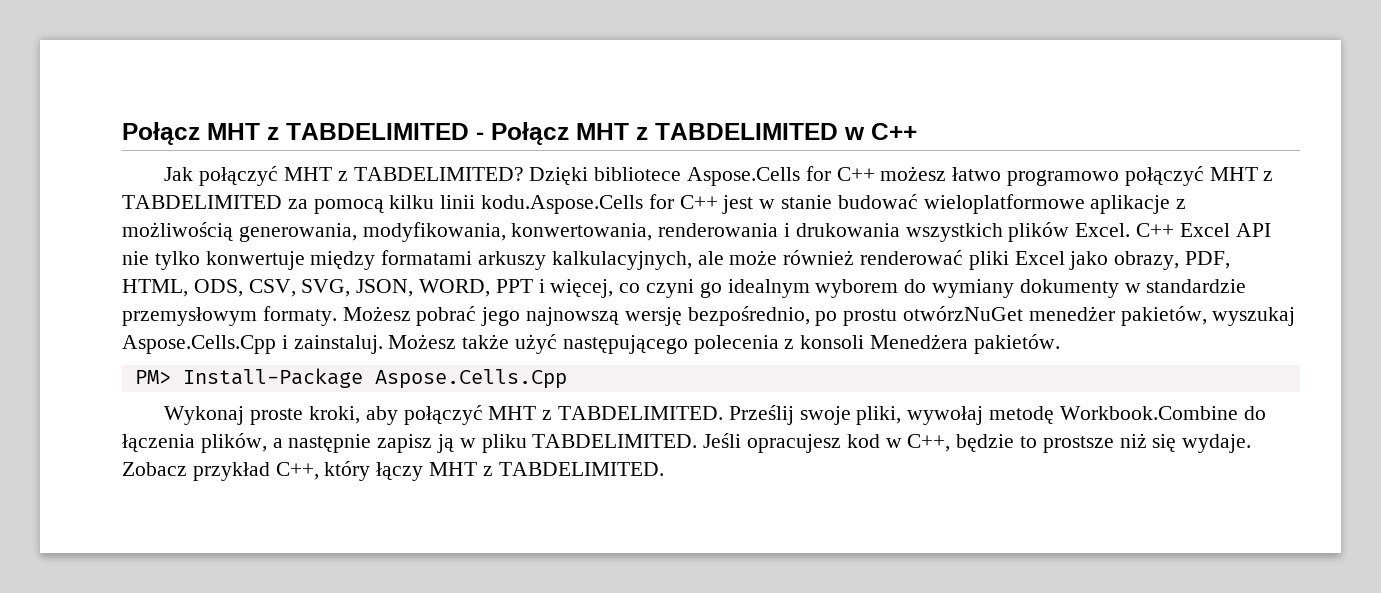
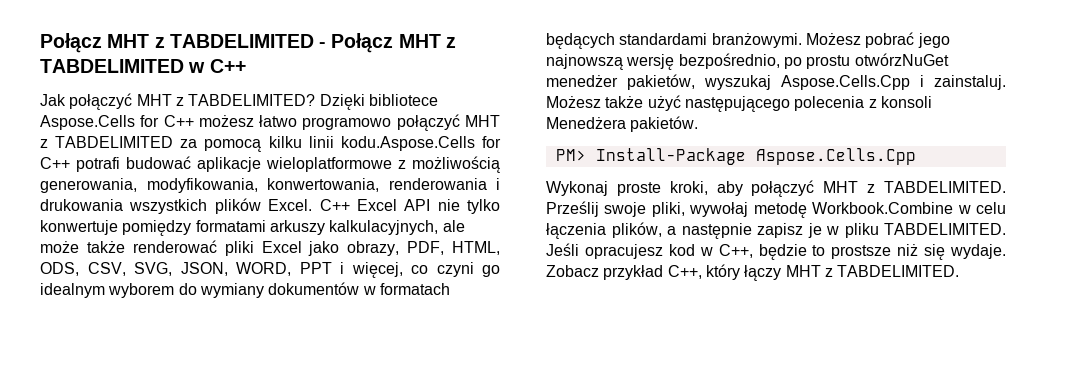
- Dzięki bibliotece Aspose.Cells for C++ możesz łatwo programowo połączyć MHT z TABDELIMITED za pomocą kilku linii kodu.Aspose.Cells for C++ jest w stanie budować wieloplatformowe aplikacje z możliwością generowania, modyfikowania, konwertowania, renderowania i drukowania wszystkich plików Excel.
+ Dzięki bibliotece Aspose.Cells for C++ możesz łatwo programowo połączyć MHT z TABDELIMITED za pomocą kilku linii kodu.Aspose.Cells for C++ potrafi budować aplikacje wieloplatformowe z możliwością generowania, modyfikowania, konwertowania, renderowania i drukowania wszystkich plików Excel.
- C++ Excel API nie tylko konwertuje między formatami arkuszy kalkulacyjnych, ale może również renderować pliki Excel jako obrazy, PDF, HTML, ODS, CSV, SVG, JSON, WORD, PPT i więcej, co czyni go idealnym wyborem do wymiany dokumenty w standardzie przemysłowym formaty.
+ C++ Excel API nie tylko konwertuje pomiędzy formatami arkuszy kalkulacyjnych, ale może także renderować pliki Excel jako obrazy, PDF, HTML, ODS, CSV, SVG, JSON, WORD, PPT i więcej, co czyni go idealnym wyborem do wymiany dokumentów w formatach będących standardami branżowymi.
- Prześlij swoje pliki, wywołaj metodę Workbook.Combine do łączenia plików, a następnie zapisz ją w pliku TABDELIMITED.
+ Prześlij swoje pliki, wywołaj metodę Workbook.Combine w celu łączenia plików, a następnie zapisz je w pliku TABDELIMITED.

